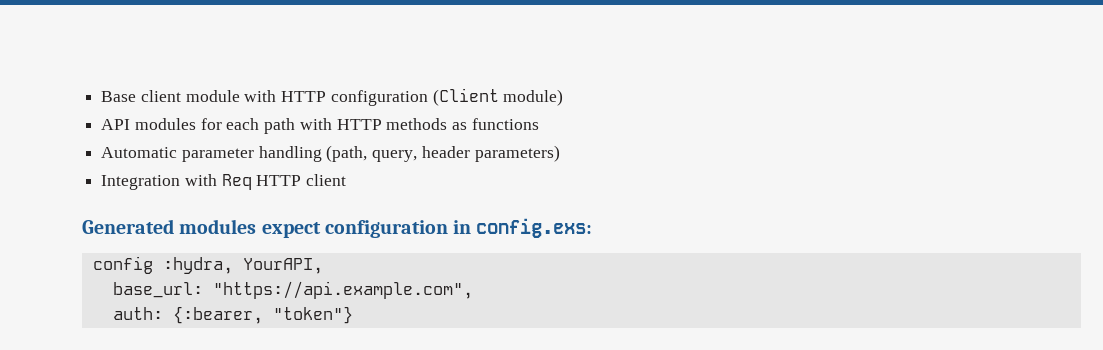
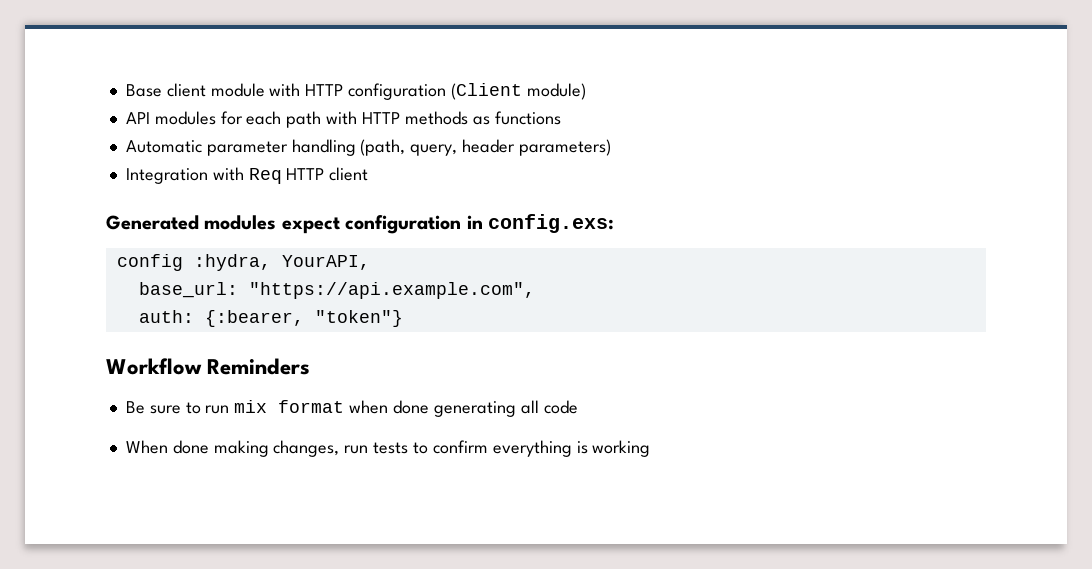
+ Workflow Reminders
+ Be sure to run mix format when done generating all code
+ When done making changes, run tests to confirm everything is working

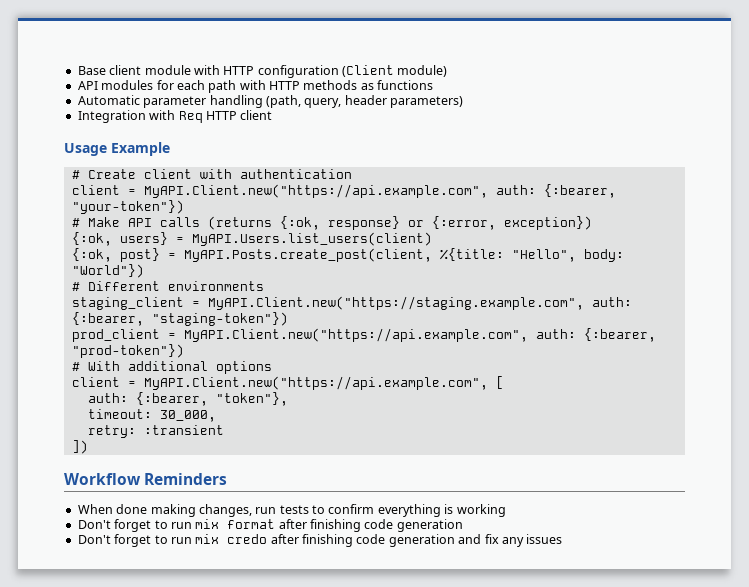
- Generated modules expect configuration in config.exs:
- config :hydra, YourAPI,
- base_url: "https://api.example.com",
- auth: {:bearer, "token"}
+ Usage Example
+ # Create client with authentication
+ client = MyAPI.Client.new("https://api.example.com", auth: {:bearer, "your-token"})
+ # Make API calls (returns {:ok, response} or {:error, exception})
+ {:ok, users} = MyAPI.Users.list_users(client)
+ {:ok, post} = MyAPI.Posts.create_post(client, %{title: "Hello", body: "World"})
+ # Different environments
+ staging_client = MyAPI.Client.new("https://staging.example.com", auth: {:bearer, "staging-token"})
+ prod_client = MyAPI.Client.new("https://api.example.com", auth: {:bearer, "prod-token"})
+ # With additional options
+ client = MyAPI.Client.new("https://api.example.com", [
+ auth: {:bearer, "token"},
+ timeout: 30_000,
+ retry: :transient
+ ])
  Workflow Reminders
- Be sure to run mix format when done generating all code
+ Don't forget to run mix format after finishing code generation
+ Don't forget to run mix credo after finishing code generation and fix any issues

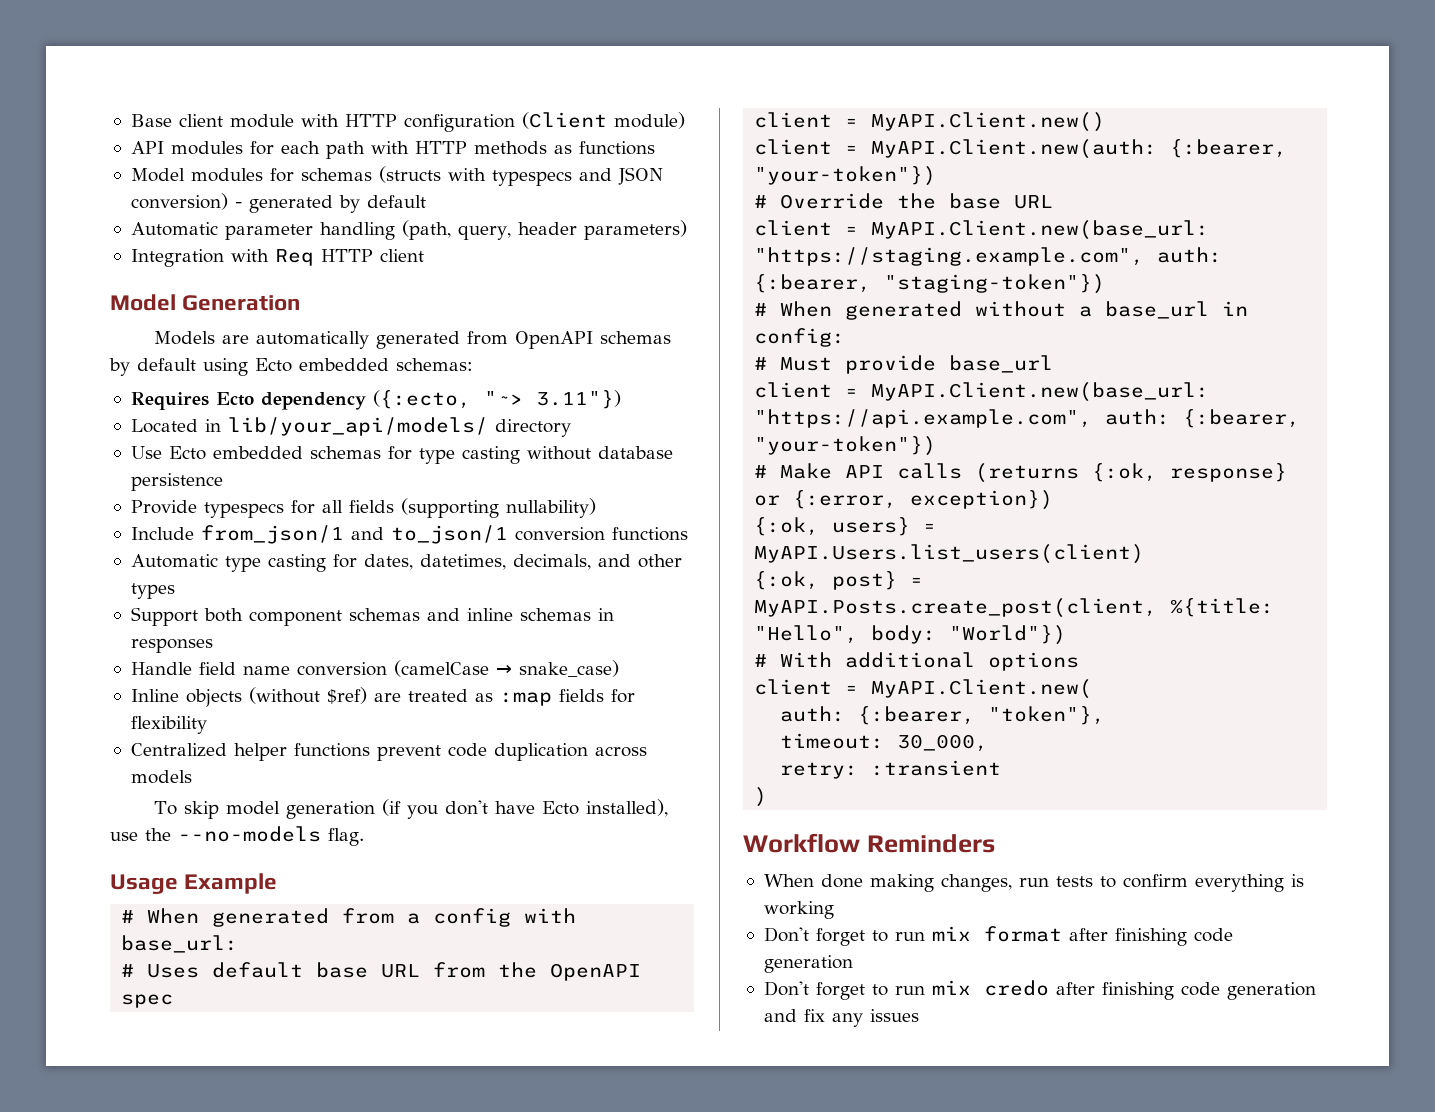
+ Model modules for schemas (structs with typespecs and JSON conversion) - generated by default
+ Model Generation
+ Models are automatically generated from OpenAPI schemas by default using Ecto embedded schemas:
+ Requires Ecto dependency ({:ecto, "~> 3.11"})
+ Located in lib/your_api/models/ directory
+ Use Ecto embedded schemas for type casting without database persistence
+ Provide typespecs for all fields (supporting nullability)
+ Include from_json/1 and to_json/1 conversion functions
+ Automatic type casting for dates, datetimes, decimals, and other types
+ Support both component schemas and inline schemas in responses
+ Handle field name conversion (camelCase → snake_case)
+ Inline objects (without $ref) are treated as :map fields for flexibility
+ Centralized helper functions prevent code duplication across models
+ To skip model generation (if you don't have Ecto installed), use the --no-models flag.
  Usage Example
- # Create client with authentication
- client = MyAPI.Client.new("https://api.example.com", auth: {:bearer, "your-token"})
+ # When generated from a config with base_url:
+ # Uses default base URL from the OpenAPI spec
+ client = MyAPI.Client.new()
+ client = MyAPI.Client.new(auth: {:bearer, "your-token"})
+ # Override the base URL
+ client = MyAPI.Client.new(base_url: "https://staging.example.com", auth: {:bearer, "staging-token"})
+ # When generated without a base_url in config:
+ # Must provide base_url
+ client = MyAPI.Client.new(base_url: "https://api.example.com", auth: {:bearer, "your-token"})
- # Different environments
- staging_client = MyAPI.Client.new("https://staging.example.com", auth: {:bearer, "staging-token"})
- prod_client = MyAPI.Client.new("https://api.example.com", auth: {:bearer, "prod-token"})
- client = MyAPI.Client.new("https://api.example.com", [
+ client = MyAPI.Client.new(
- ])
+ )

